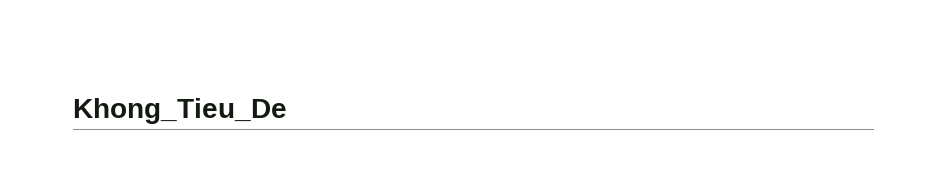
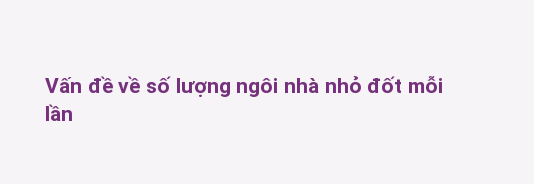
- Khong_Tieu_De
+ Vấn đề về số lượng ngôi nhà nhỏ đốt mỗi lần

